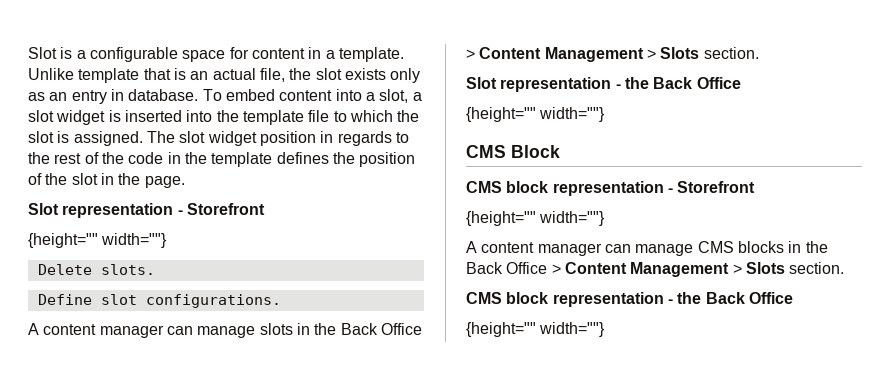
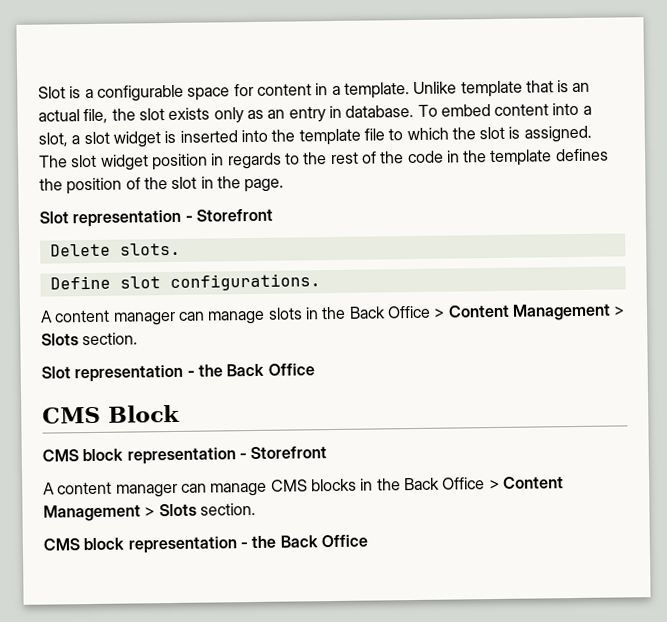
  Slot representation - Storefront
- {height="" width=""}
  Slot representation - the Back Office
- {height="" width=""}
  CMS block representation - Storefront
- {height="" width=""}
  CMS block representation - the Back Office
- {height="" width=""}

